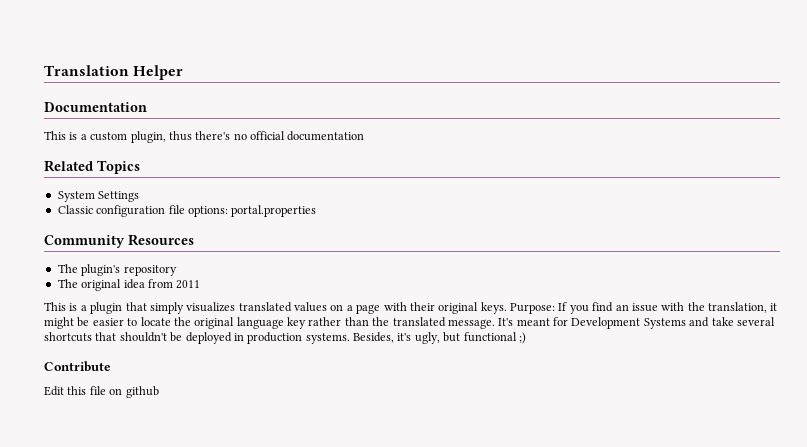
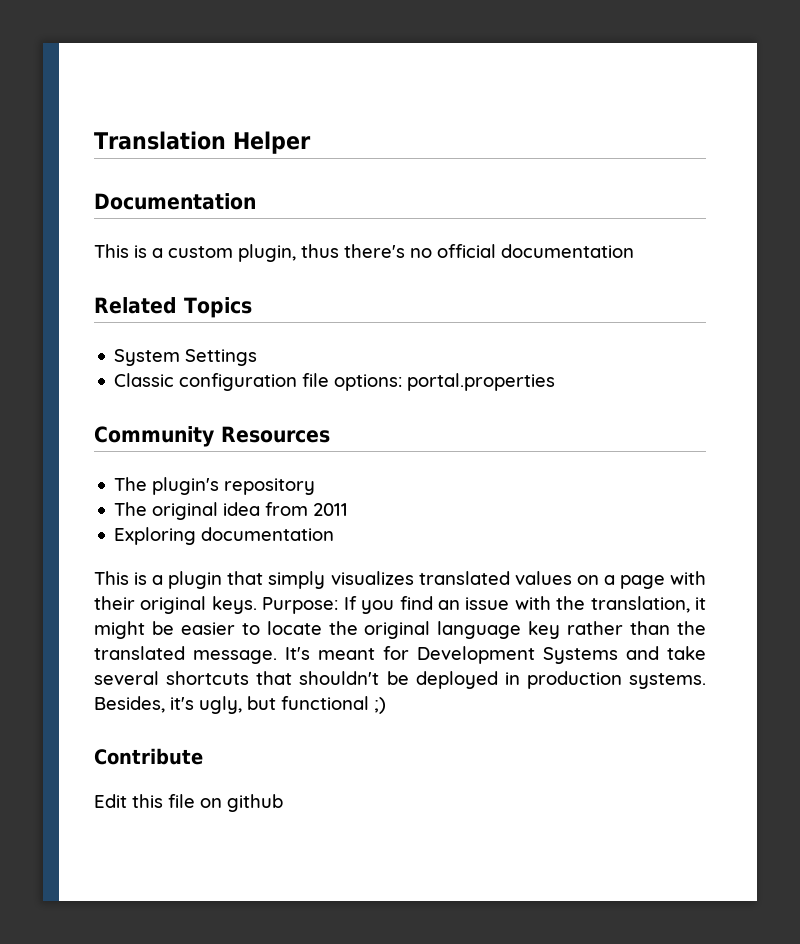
+ Exploring documentation

